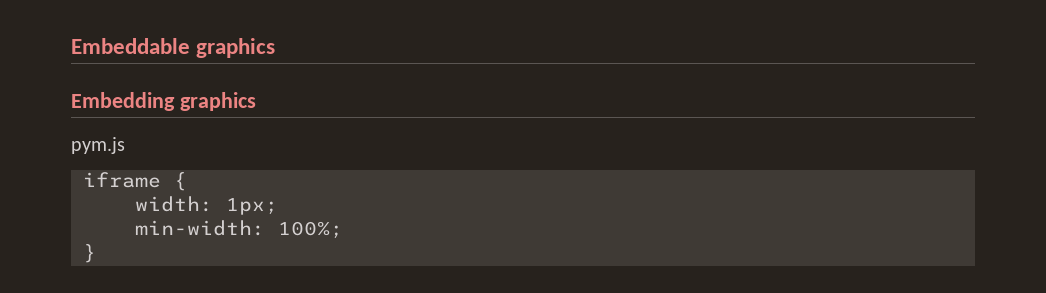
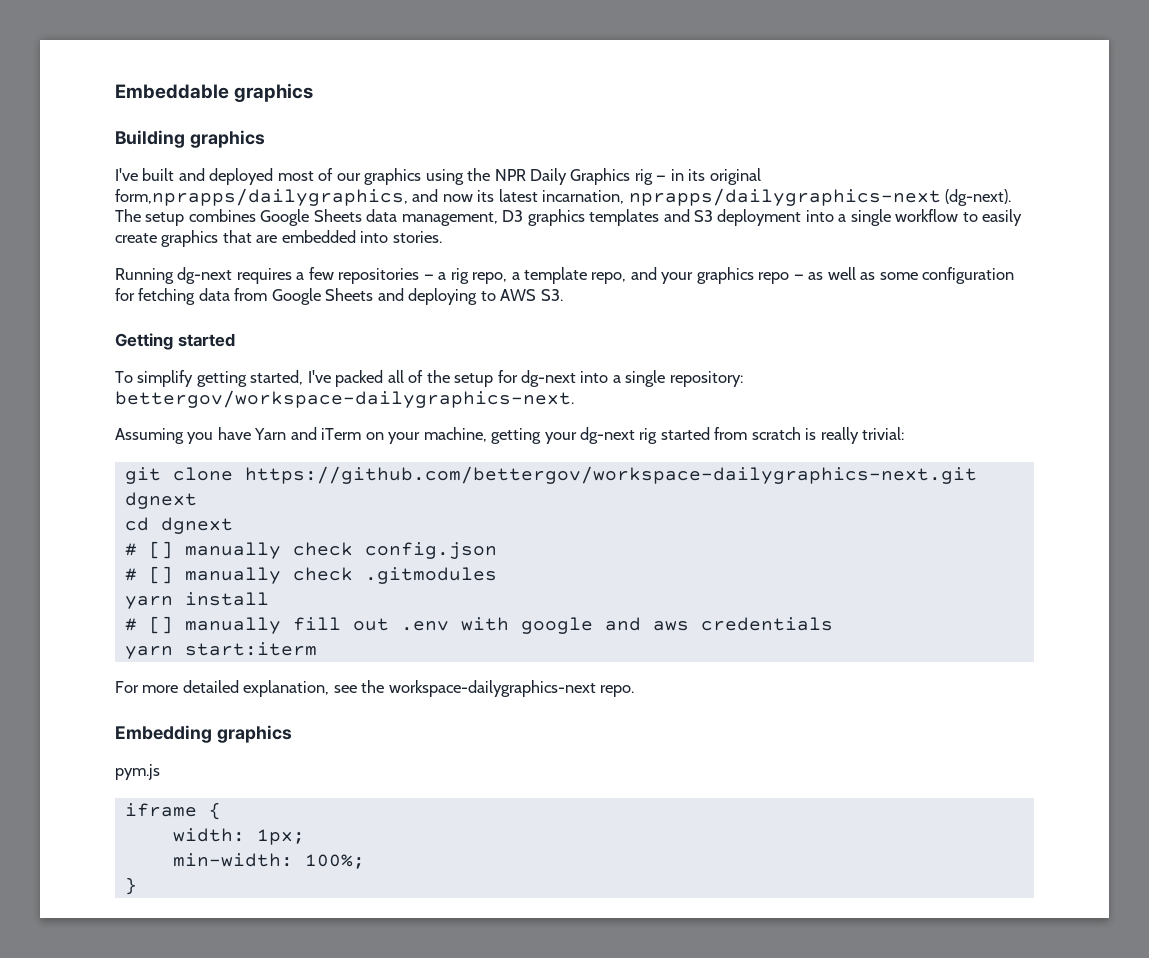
+ Building graphics
+ I've built and deployed most of our graphics using the NPR Daily Graphics rig — in its original form,nprapps/dailygraphics, and now its latest incarnation, nprapps/dailygraphics-next (dg-next). The setup combines Google Sheets data management, D3 graphics templates and S3 deployment into a single workflow to easily create graphics that are embedded into stories.
+ Running dg-next requires a few repositories — a rig repo, a template repo, and your graphics repo — as well as some configuration for fetching data from Google Sheets and deploying to AWS S3.
+ Getting started
+ To simplify getting started, I've packed all of the setup for dg-next into a single repository: bettergov/workspace-dailygraphics-next.
+ Assuming you have Yarn and iTerm on your machine, getting your dg-next rig started from scratch is really trivial:
+ git clone https://github.com/bettergov/workspace-dailygraphics-next.git dgnext
+ cd dgnext
+ # [] manually check config.json
+ # [] manually check .gitmodules
+ yarn install
+ # [] manually fill out .env with google and aws credentials
+ yarn start:iterm
+ For more detailed explanation, see the workspace-dailygraphics-next repo.

